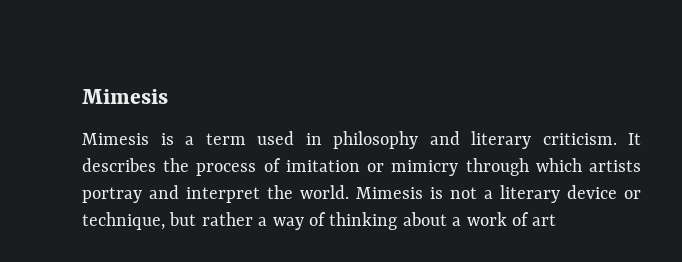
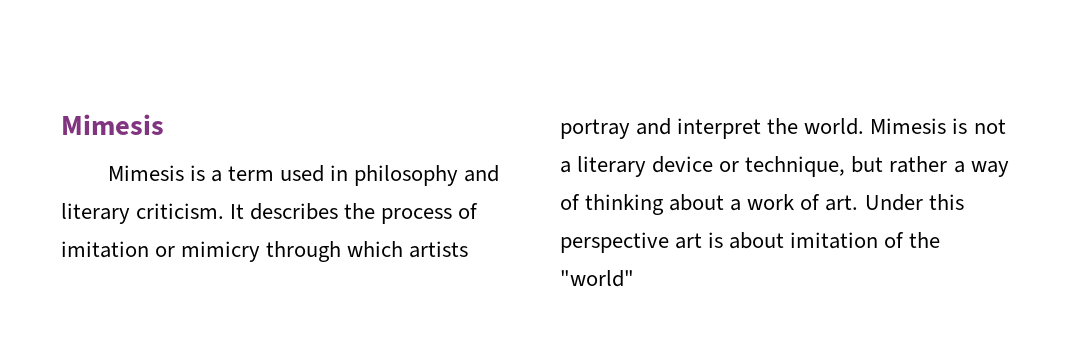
- Mimesis is not a literary device or technique, but rather a way of thinking about a work of art
+ Mimesis is not a literary device or technique, but rather a way of thinking about a work of art. Under this perspective art is about imitation of the "world"

